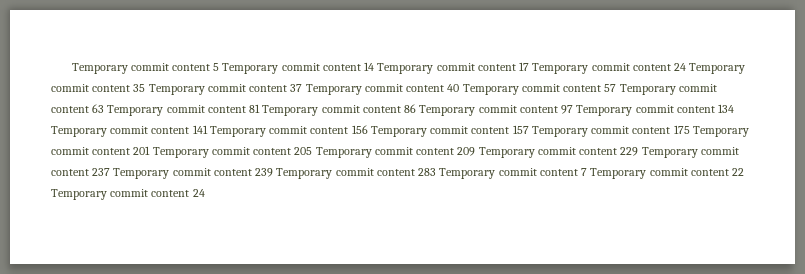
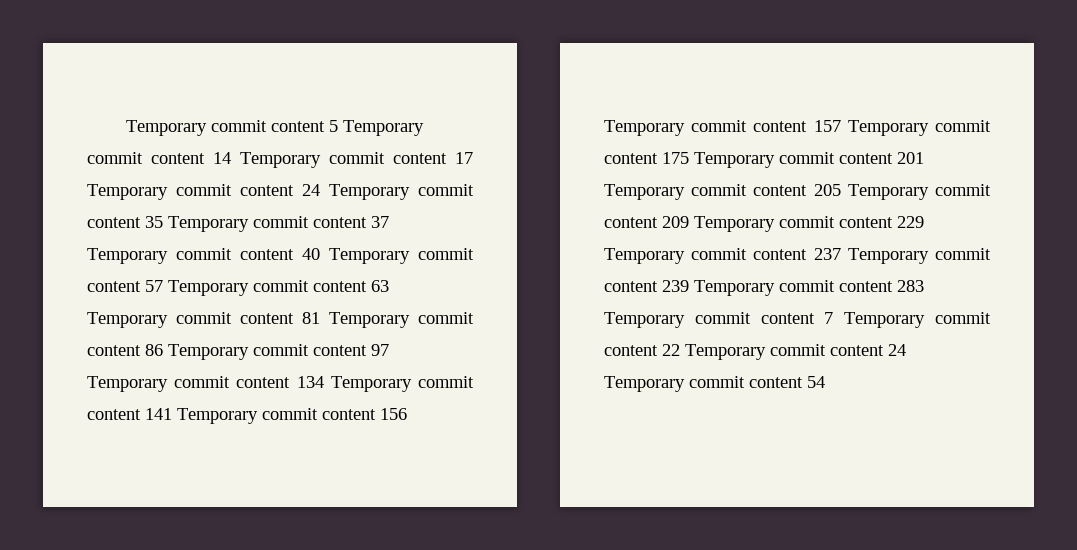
- Temporary commit content 5 Temporary commit content 14 Temporary commit content 17 Temporary commit content 24 Temporary commit content 35 Temporary commit content 37 Temporary commit content 40 Temporary commit content 57 Temporary commit content 63 Temporary commit content 81 Temporary commit content 86 Temporary commit content 97 Temporary commit content 134 Temporary commit content 141 Temporary commit content 156 Temporary commit content 157 Temporary commit content 175 Temporary commit content 201 Temporary commit content 205 Temporary commit content 209 Temporary commit content 229 Temporary commit content 237 Temporary commit content 239 Temporary commit content 283 Temporary commit content 7 Temporary commit content 22 Temporary commit content 24
+ Temporary commit content 5 Temporary commit content 14 Temporary commit content 17 Temporary commit content 24 Temporary commit content 35 Temporary commit content 37 Temporary commit content 40 Temporary commit content 57 Temporary commit content 63 Temporary commit content 81 Temporary commit content 86 Temporary commit content 97 Temporary commit content 134 Temporary commit content 141 Temporary commit content 156 Temporary commit content 157 Temporary commit content 175 Temporary commit content 201 Temporary commit content 205 Temporary commit content 209 Temporary commit content 229 Temporary commit content 237 Temporary commit content 239 Temporary commit content 283 Temporary commit content 7 Temporary commit content 22 Temporary commit content 24 Temporary commit content 54

